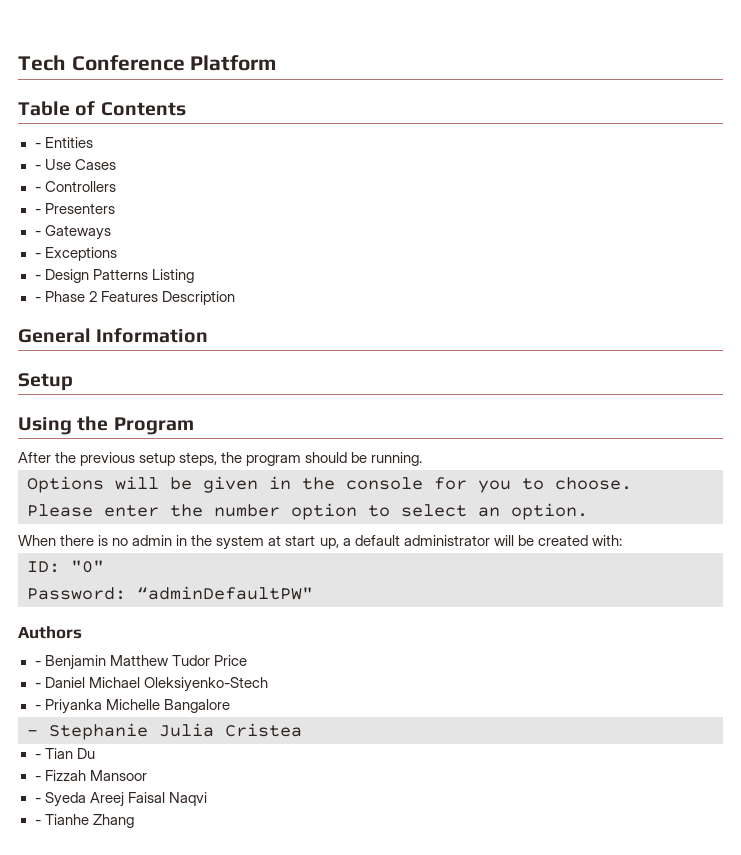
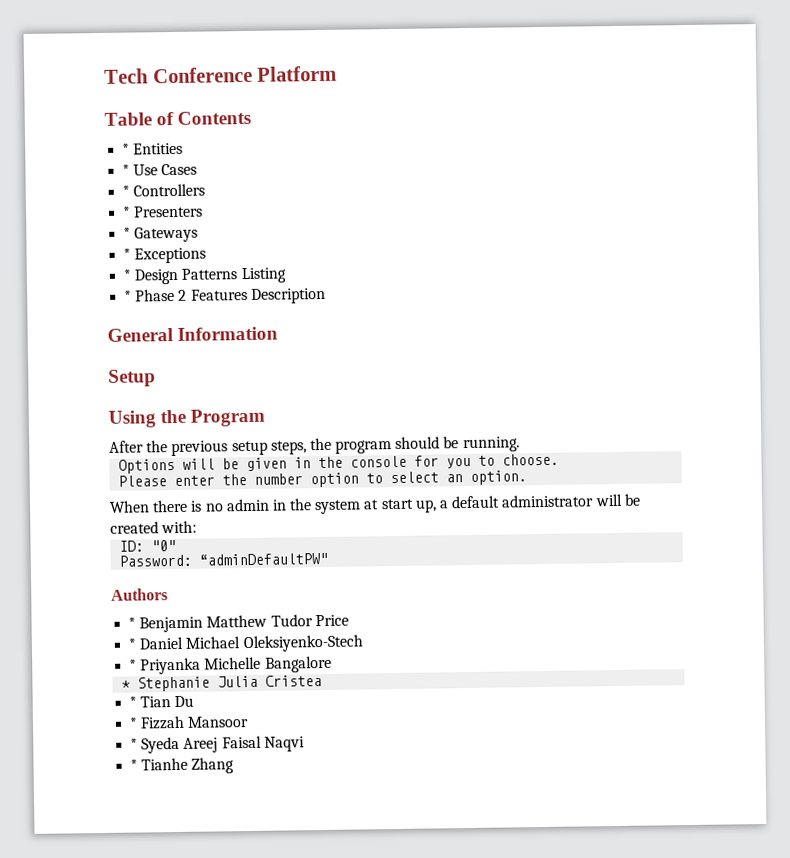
- - Entities
+ * Entities
- - Use Cases
+ * Use Cases
- - Controllers
+ * Controllers
- - Presenters
+ * Presenters
- - Gateways
+ * Gateways
- - Exceptions
+ * Exceptions
- - Design Patterns Listing
+ * Design Patterns Listing
- - Phase 2 Features Description
+ * Phase 2 Features Description
- - Benjamin Matthew Tudor Price
+ * Benjamin Matthew Tudor Price
- - Daniel Michael Oleksiyenko-Stech
+ * Daniel Michael Oleksiyenko-Stech
- - Priyanka Michelle Bangalore
+ * Priyanka Michelle Bangalore
- - Stephanie Julia Cristea
+ * Stephanie Julia Cristea
- - Tian Du
+ * Tian Du
- - Fizzah Mansoor
+ * Fizzah Mansoor
- - Syeda Areej Faisal Naqvi
+ * Syeda Areej Faisal Naqvi
- - Tianhe Zhang
+ * Tianhe Zhang

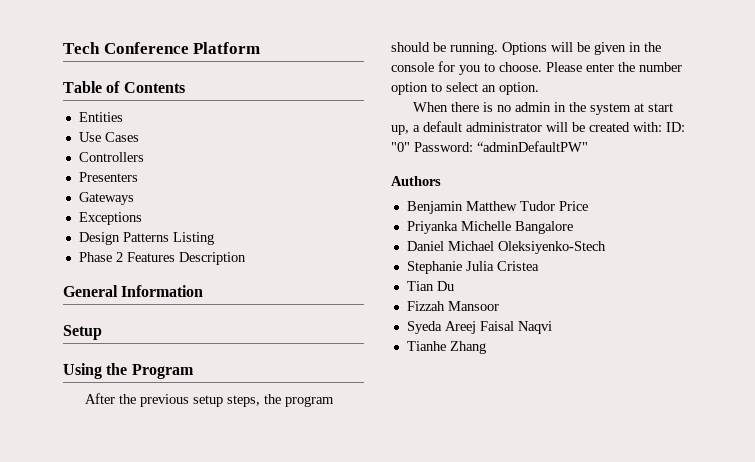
- * Entities
+ Entities
- * Use Cases
+ Use Cases
- * Controllers
+ Controllers
- * Presenters
+ Presenters
- * Gateways
+ Gateways
- * Exceptions
+ Exceptions
- * Design Patterns Listing
+ Design Patterns Listing
- * Phase 2 Features Description
+ Phase 2 Features Description
- After the previous setup steps, the program should be running.
- Options will be given in the console for you to choose.
- Please enter the number option to select an option.
+ After the previous setup steps, the program should be running. Options will be given in the console for you to choose. Please enter the number option to select an option.
- When there is no admin in the system at start up, a default administrator will be created with:
- ID: "0"
- Password: “adminDefaultPW"
+ When there is no admin in the system at start up, a default administrator will be created with: ID: "0" Password: “adminDefaultPW"
- * Benjamin Matthew Tudor Price
+ Benjamin Matthew Tudor Price
- * Daniel Michael Oleksiyenko-Stech
+ Priyanka Michelle Bangalore
+ Daniel Michael Oleksiyenko-Stech
- * Priyanka Michelle Bangalore
- * Stephanie Julia Cristea
+ Stephanie Julia Cristea
- * Tian Du
+ Tian Du
- * Fizzah Mansoor
+ Fizzah Mansoor
- * Syeda Areej Faisal Naqvi
+ Syeda Areej Faisal Naqvi
- * Tianhe Zhang
+ Tianhe Zhang

